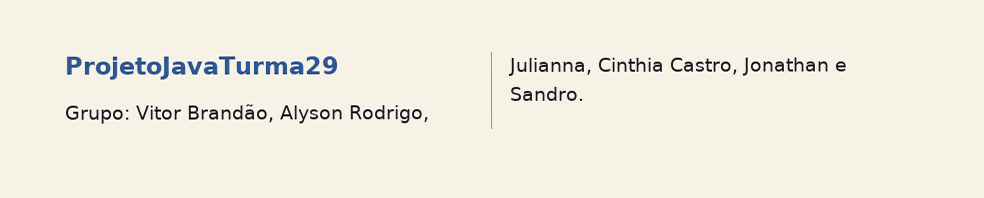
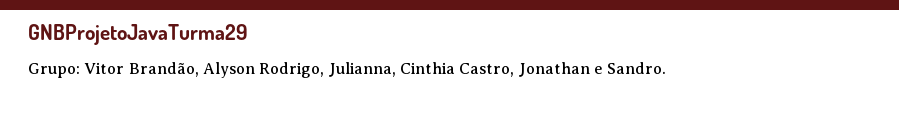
- ProjetoJavaTurma29
+ GNBProjetoJavaTurma29

